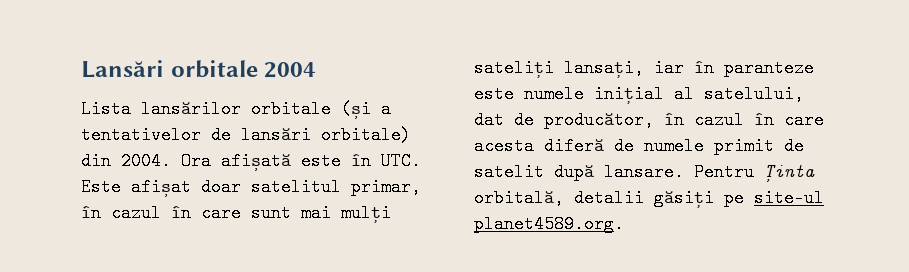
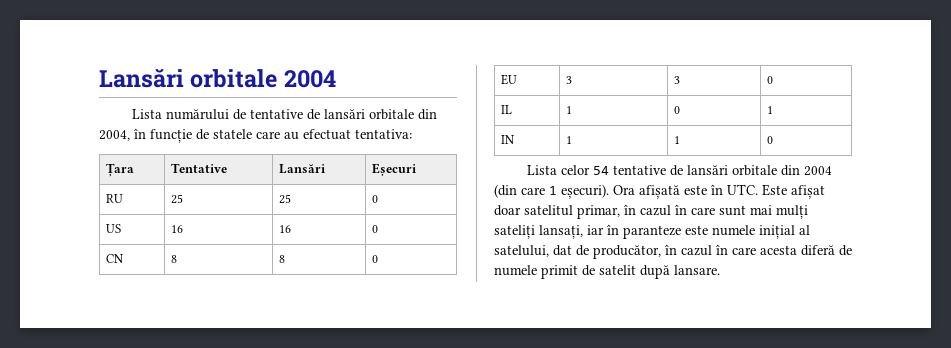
- Lista lansărilor orbitale (și a tentativelor de lansări orbitale) din 2004.
+ Lista numărului de tentative de lansări orbitale din 2004, în funcție de statele care au efectuat tentativa:
+ Țara | Tentative | Lansări | Eșecuri
+ RU | 25 | 25 | 0
+ US | 16 | 16 | 0
+ CN | 8 | 8 | 0
+ EU | 3 | 3 | 0
+ IL | 1 | 0 | 1
+ IN | 1 | 1 | 0
+ Lista celor 54 tentative de lansări orbitale din 2004 (din care 1 eșecuri).
- Pentru Ținta orbitală, detalii găsiți pe site-ul planet4589.org.

